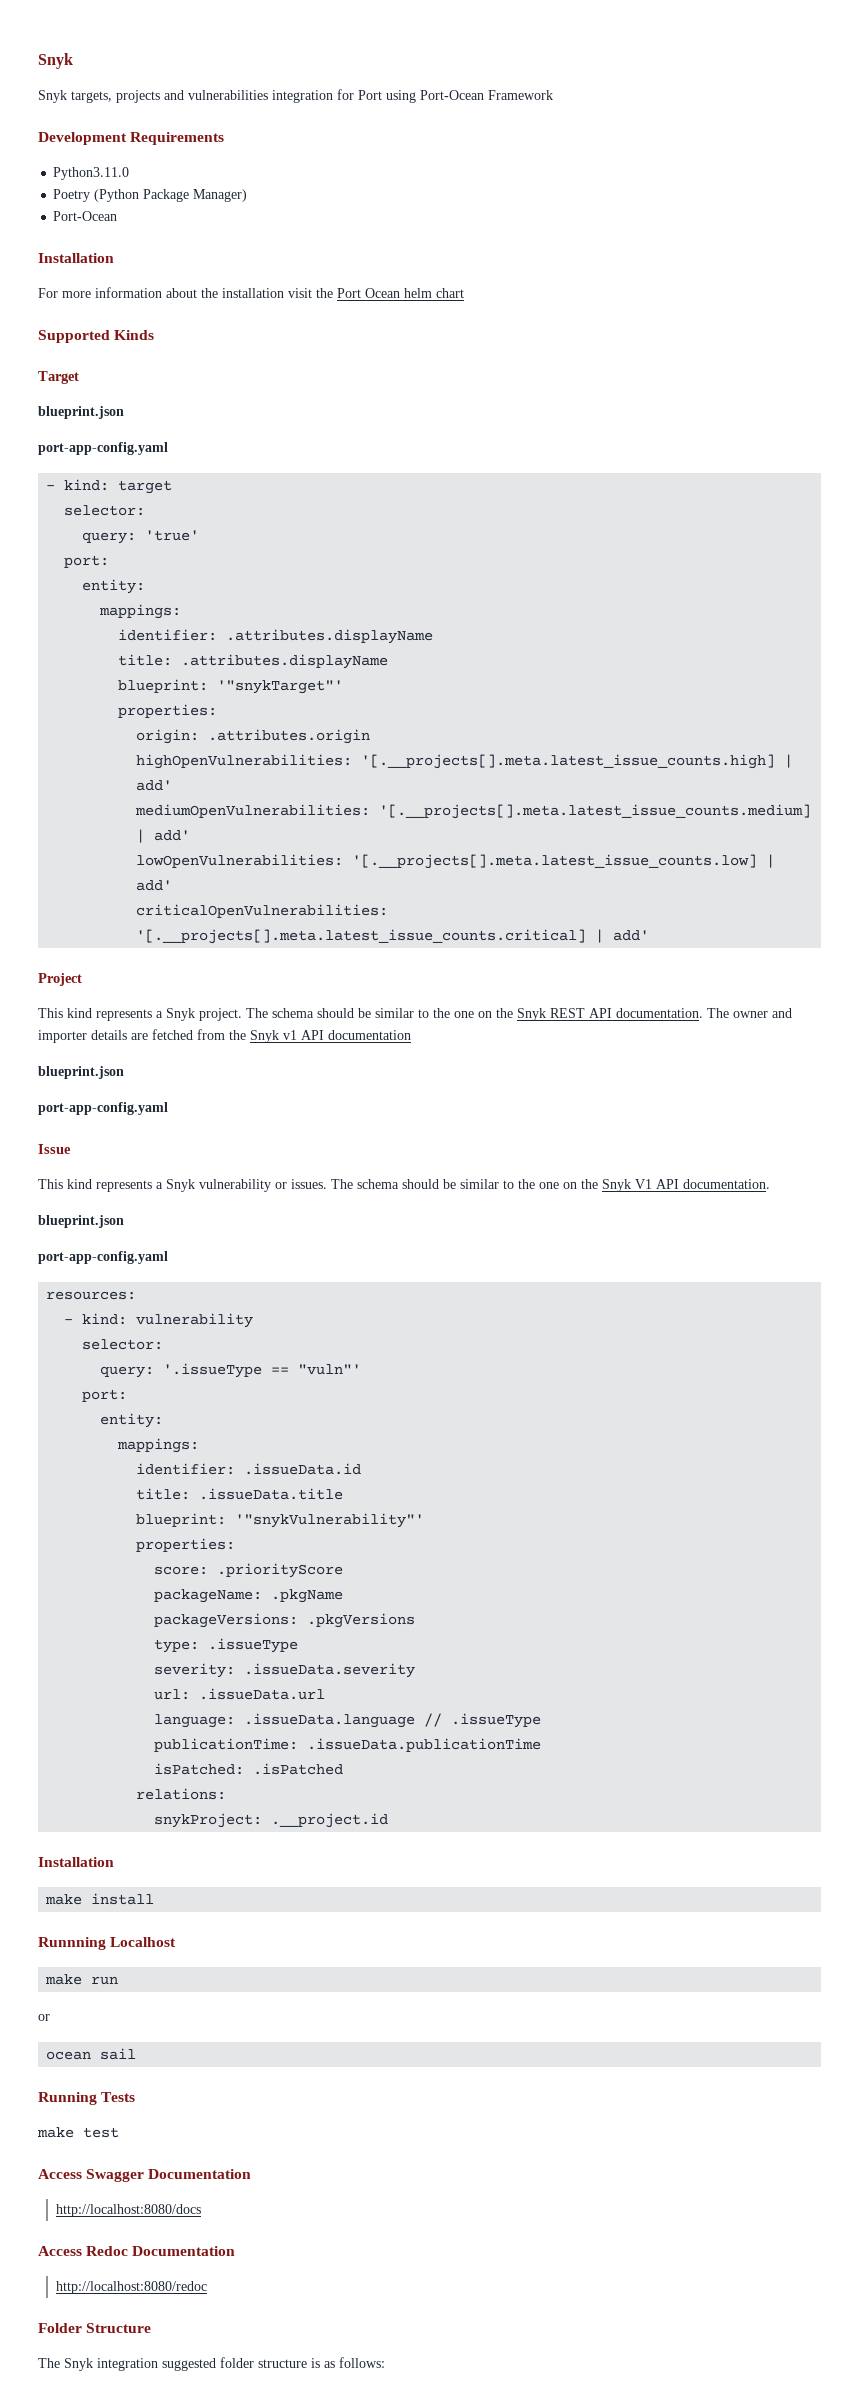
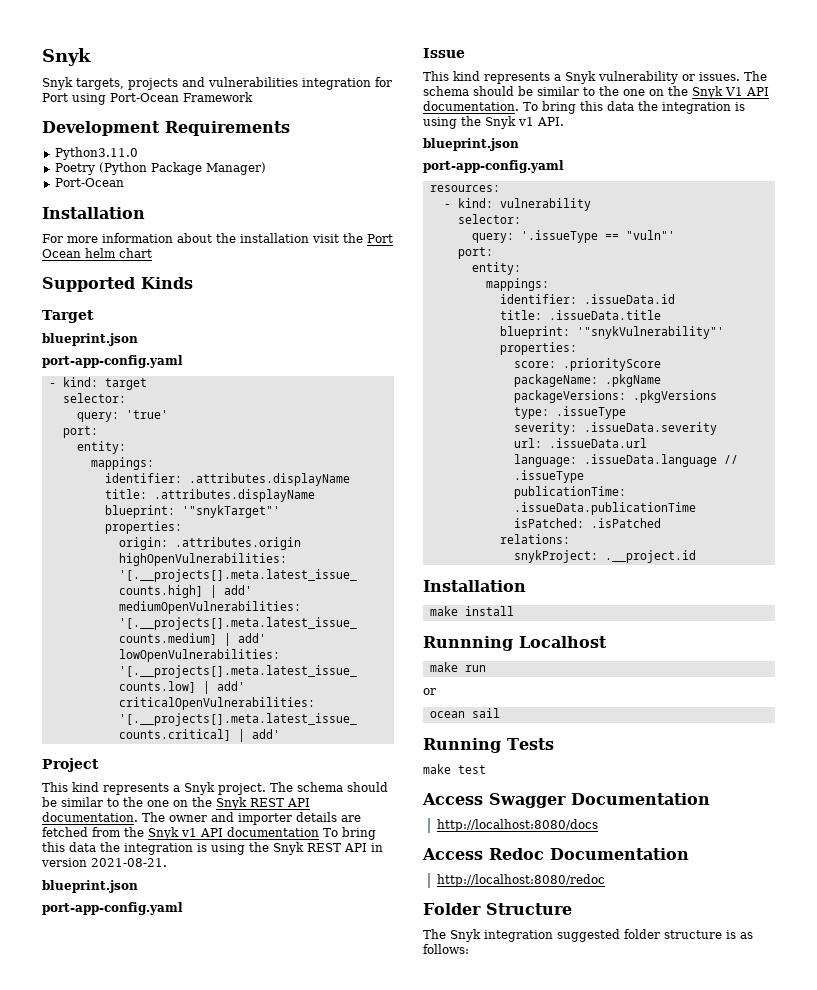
- The owner and importer details are fetched from the Snyk v1 API documentation
+ The owner and importer details are fetched from the Snyk v1 API documentation To bring this data the integration is using the Snyk REST API in version 2021-08-21.
+ To bring this data the integration is using the Snyk v1 API.

